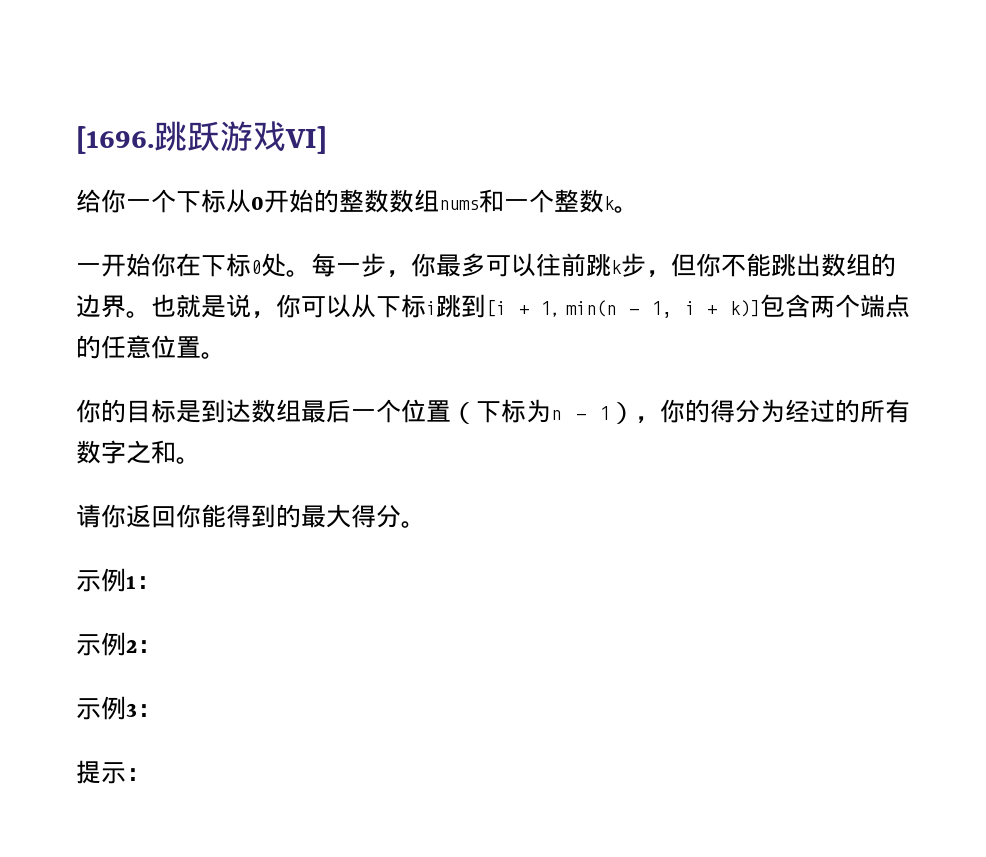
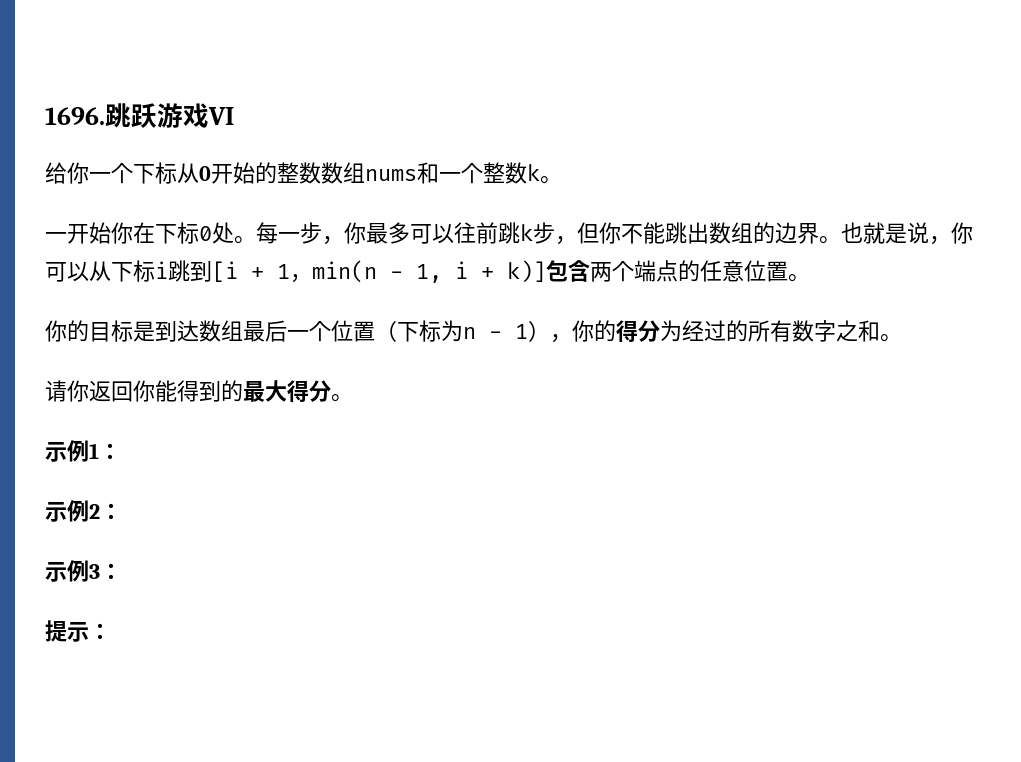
- [1696.
+ 1696.
- 跳跃游戏VI]
+ 跳跃游戏VI

